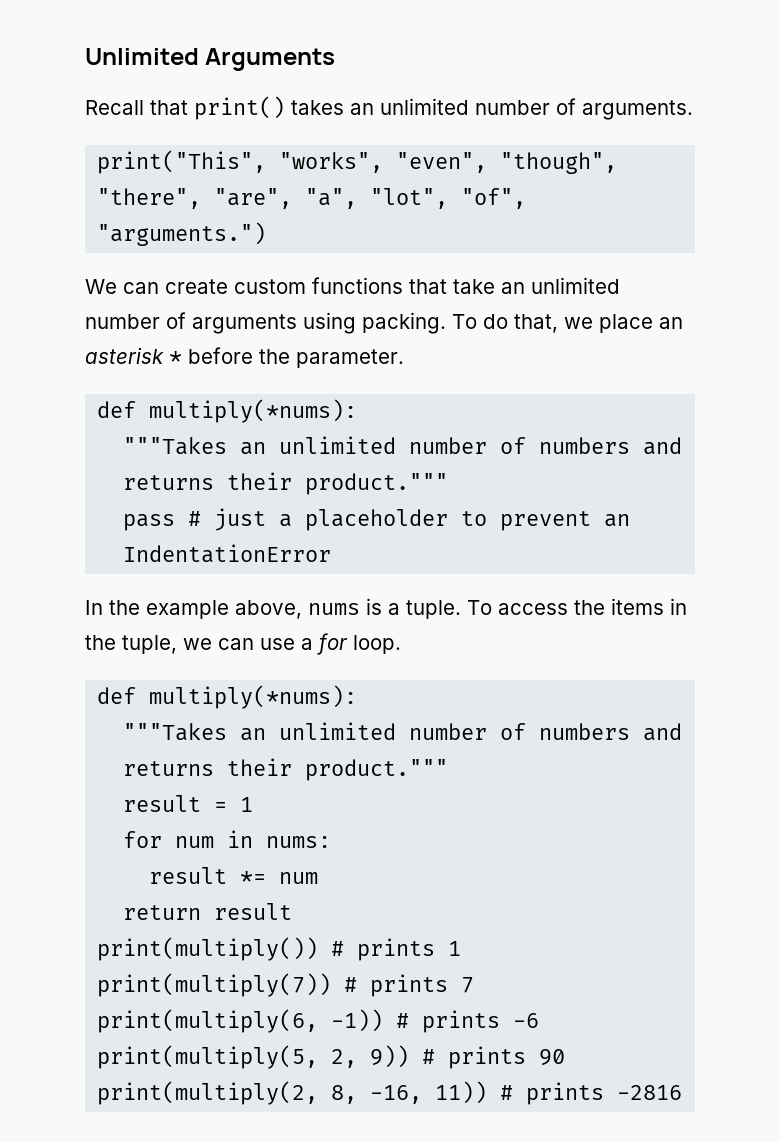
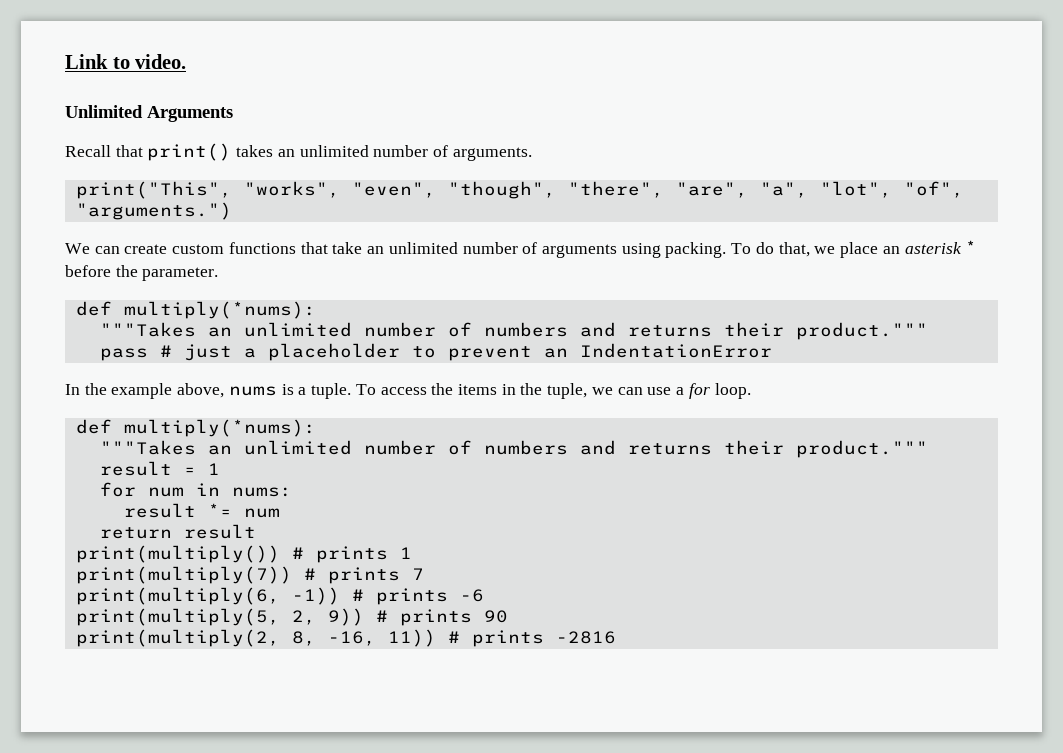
+ Link to video.

